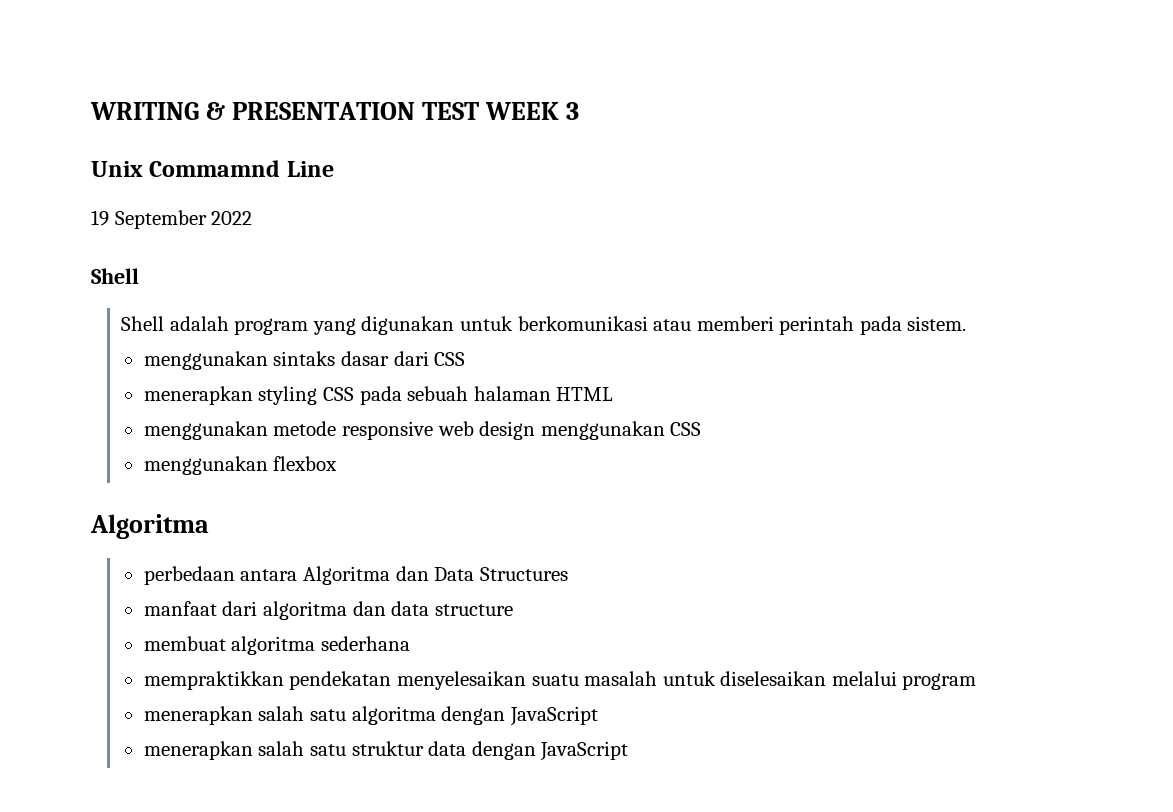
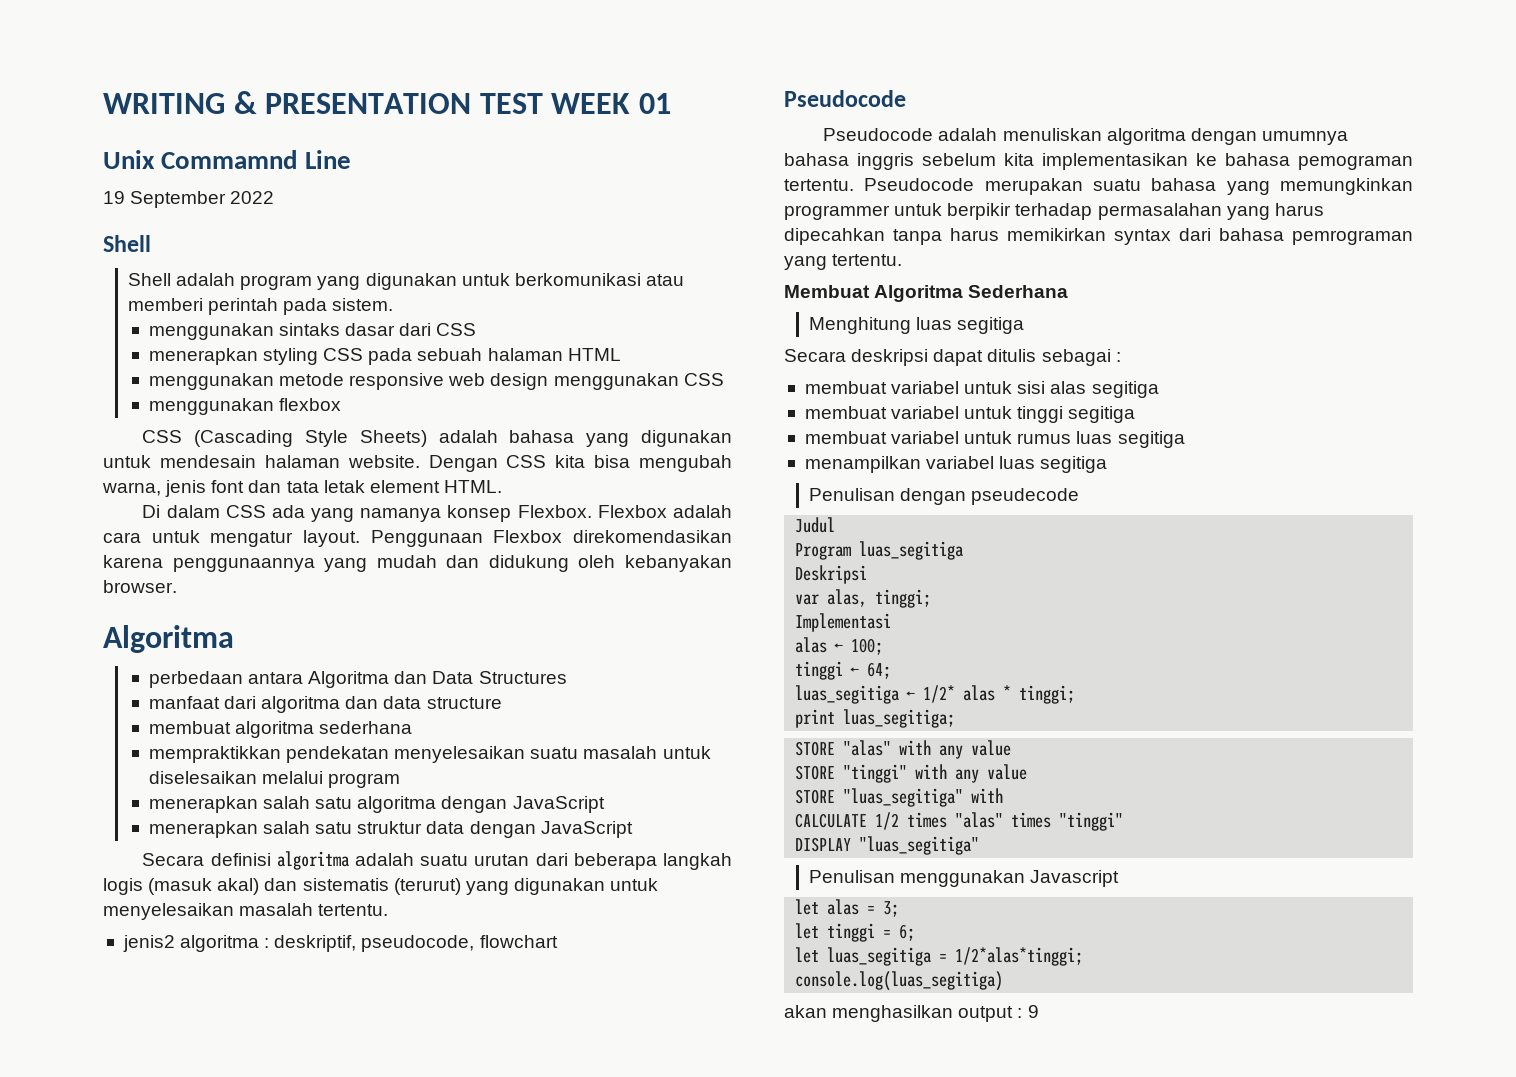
- WRITING & PRESENTATION TEST WEEK 3
+ WRITING & PRESENTATION TEST WEEK 01
+ CSS (Cascading Style Sheets) adalah bahasa yang digunakan untuk mendesain halaman website. Dengan CSS kita bisa mengubah warna, jenis font dan tata letak element HTML.
+ Di dalam CSS ada yang namanya konsep Flexbox. Flexbox adalah cara untuk mengatur layout. Penggunaan Flexbox direkomendasikan karena penggunaannya yang mudah dan didukung oleh kebanyakan browser.
+ Secara definisi algoritma adalah suatu urutan dari beberapa langkah logis (masuk akal) dan sistematis (terurut) yang digunakan untuk menyelesaikan masalah tertentu.
+ jenis2 algoritma : deskriptif, pseudocode, flowchart
+ Pseudocode
+ Pseudocode adalah menuliskan algoritma dengan umumnya bahasa inggris sebelum kita implementasikan ke bahasa pemograman tertentu. Pseudocode merupakan suatu bahasa yang memungkinkan programmer untuk berpikir terhadap permasalahan yang harus dipecahkan tanpa harus memikirkan syntax dari bahasa pemrograman yang tertentu.
+ Membuat Algoritma Sederhana
+ Menghitung luas segitiga
+ Secara deskripsi dapat ditulis sebagai :
+ membuat variabel untuk sisi alas segitiga
+ membuat variabel untuk tinggi segitiga
+ membuat variabel untuk rumus luas segitiga
+ menampilkan variabel luas segitiga
+ Penulisan dengan pseudecode
+ Judul
+ Program luas_segitiga
+ Deskripsi
+ var alas, tinggi;
+ Implementasi
+ alas ← 100;
+ tinggi ← 64;
+ luas_segitiga ← 1/2* alas * tinggi;
+ print luas_segitiga;
+ STORE "alas" with any value
+ STORE "tinggi" with any value
+ STORE "luas_segitiga" with
+ CALCULATE 1/2 times "alas" times "tinggi"
+ DISPLAY "luas_segitiga"
+ Penulisan menggunakan Javascript
+ let alas = 3;
+ let tinggi = 6;
+ let luas_segitiga = 1/2*alas*tinggi;
+ console.log(luas_segitiga)
+ akan menghasilkan output : 9

